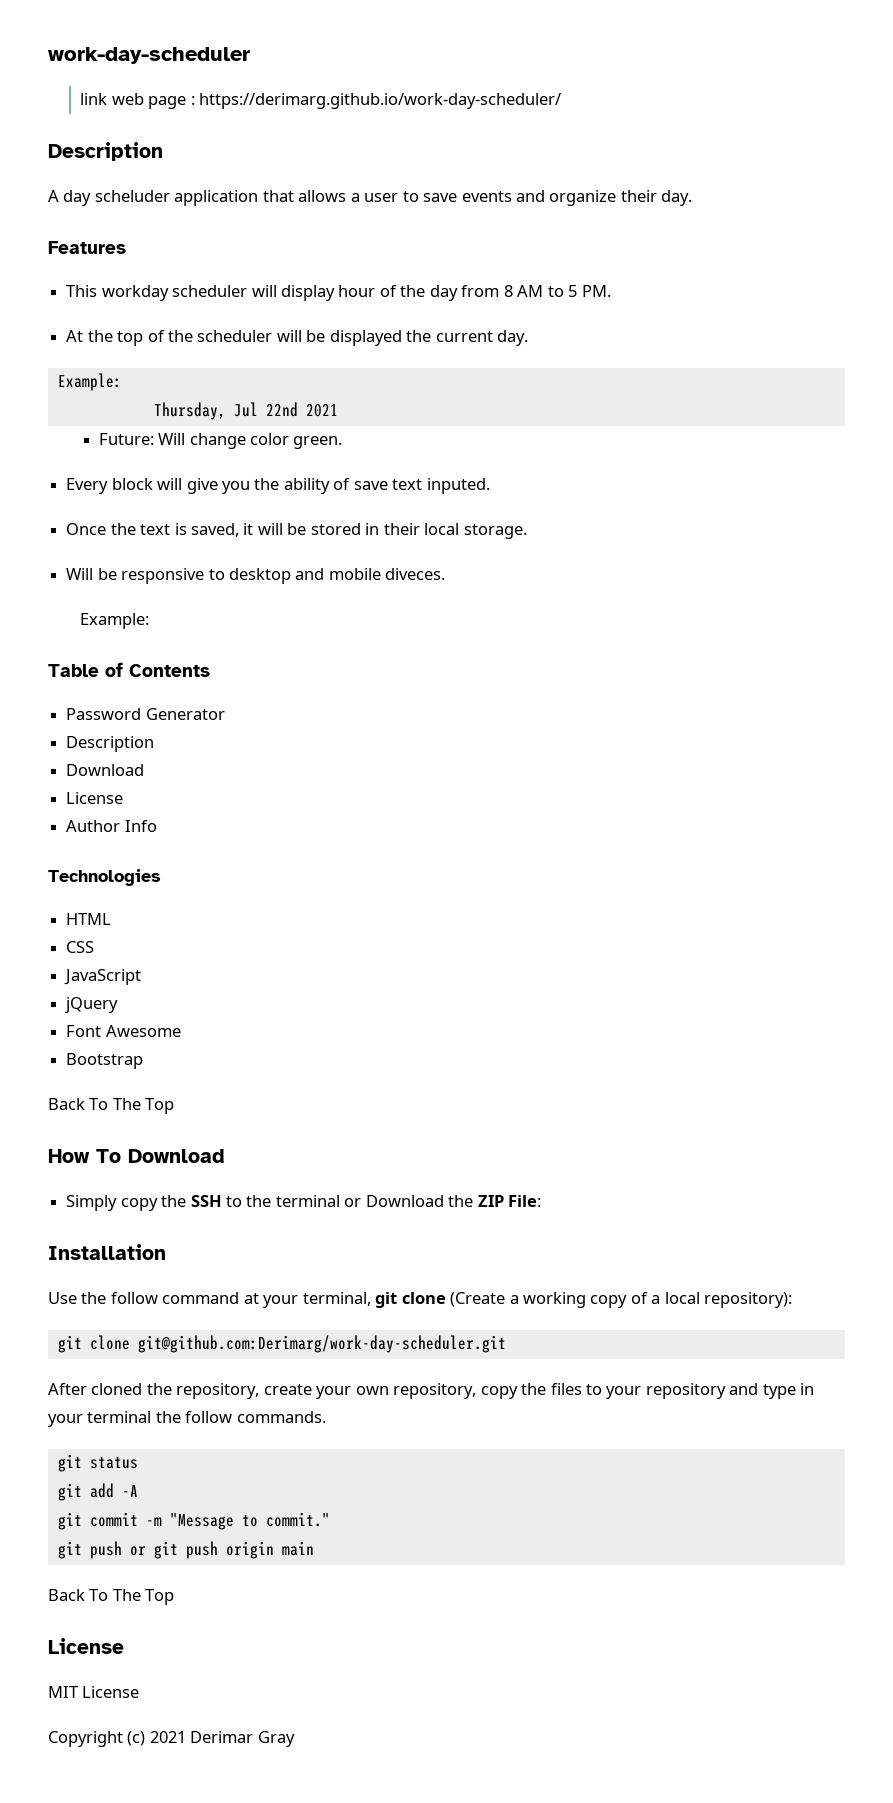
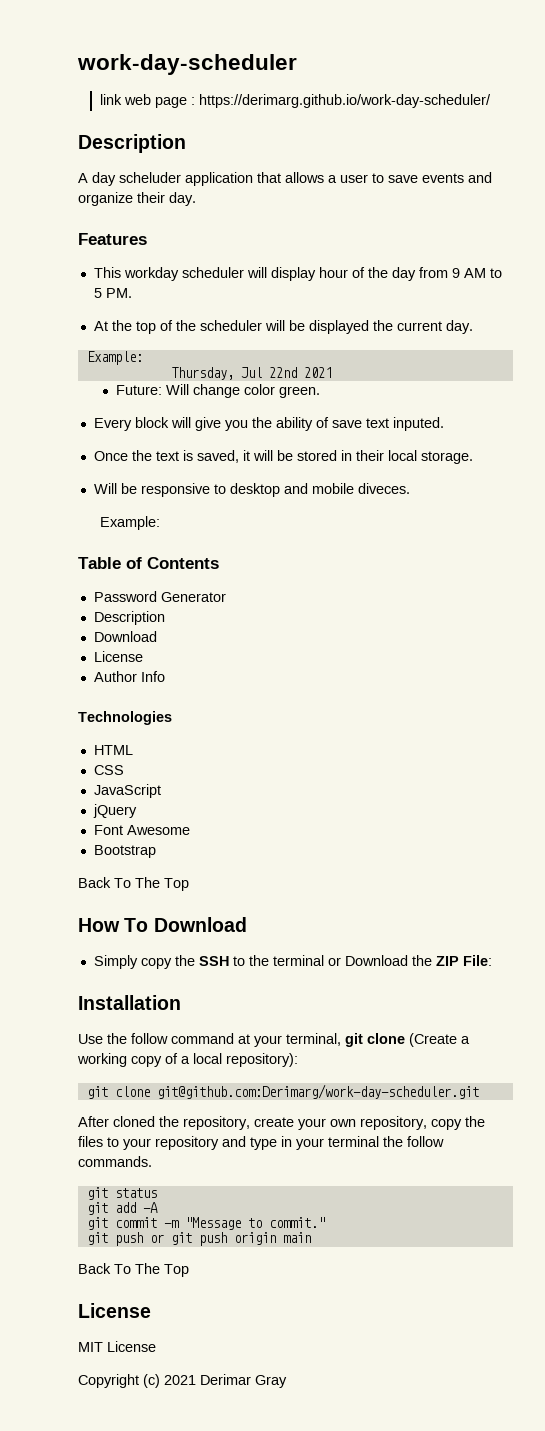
- This workday scheduler will display hour of the day from 8 AM to 5 PM.
+ This workday scheduler will display hour of the day from 9 AM to 5 PM.

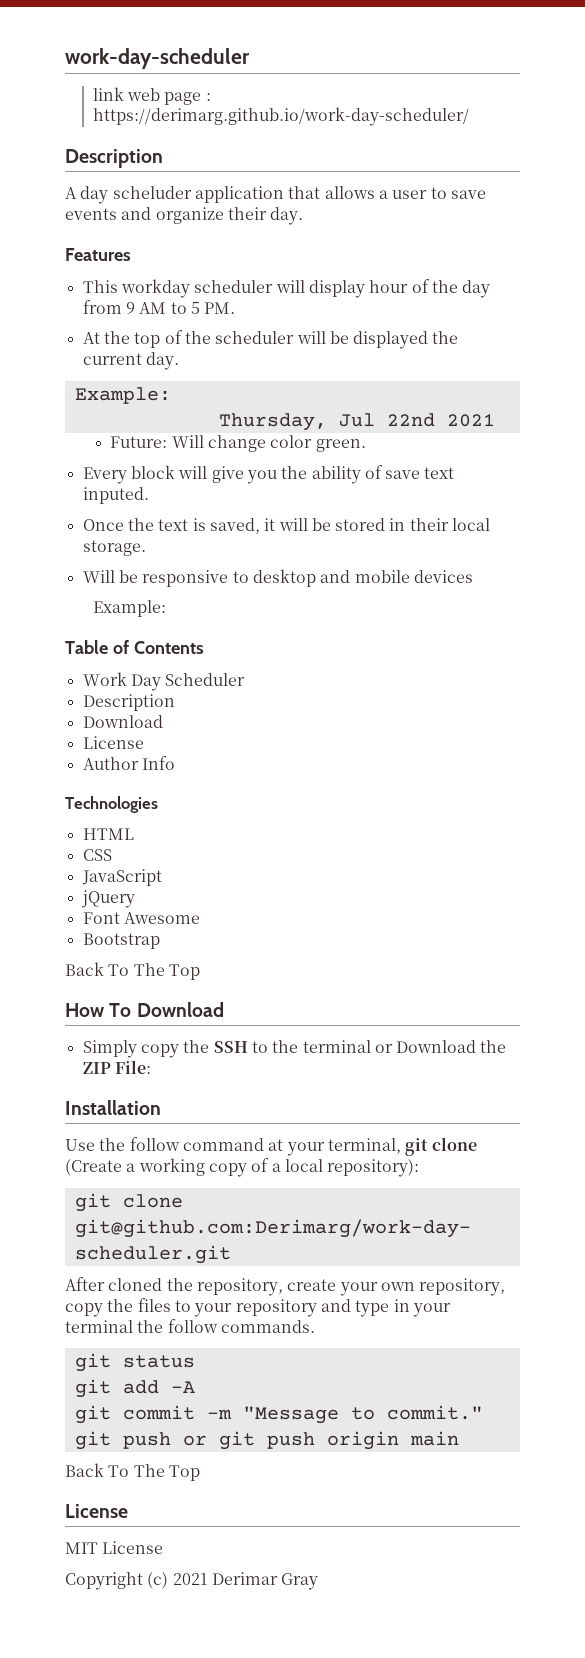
- Will be responsive to desktop and mobile diveces.
+ Will be responsive to desktop and mobile devices
- Password Generator
+ Work Day Scheduler

